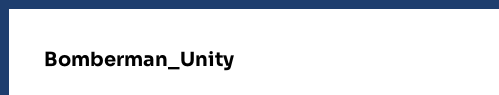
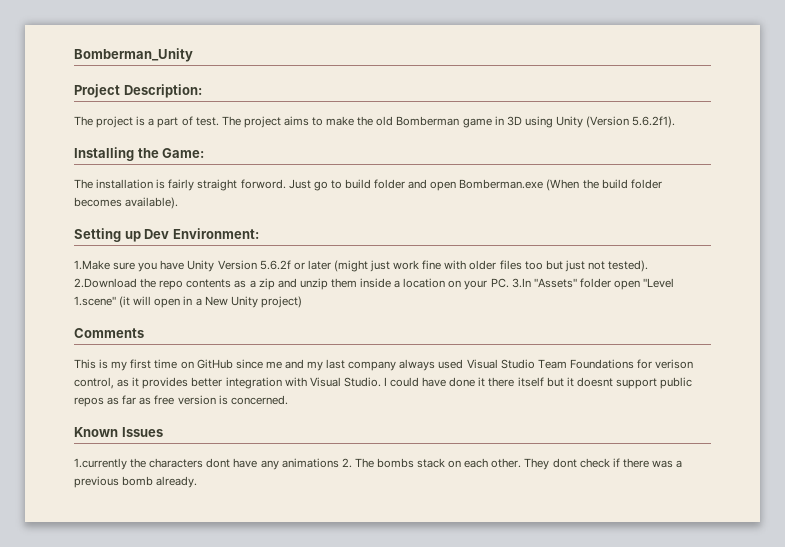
+ Project Description:
+ The project is a part of test. The project aims to make the old Bomberman game in 3D using Unity (Version 5.6.2f1).
+ Installing the Game:
+ The installation is fairly straight forword. Just go to build folder and open Bomberman.exe (When the build folder becomes available).
+ Setting up Dev Environment:
+ 1.Make sure you have Unity Version 5.6.2f or later (might just work fine with older files too but just not tested). 2.Download the repo contents as a zip and unzip them inside a location on your PC. 3.In "Assets" folder open "Level 1.scene" (it will open in a New Unity project)
+ Comments
+ This is my first time on GitHub since me and my last company always used Visual Studio Team Foundations for verison control, as it provides better integration with Visual Studio. I could have done it there itself but it doesnt support public repos as far as free version is concerned.
+ Known Issues
+ 1.currently the characters dont have any animations 2. The bombs stack on each other. They dont check if there was a previous bomb already.

